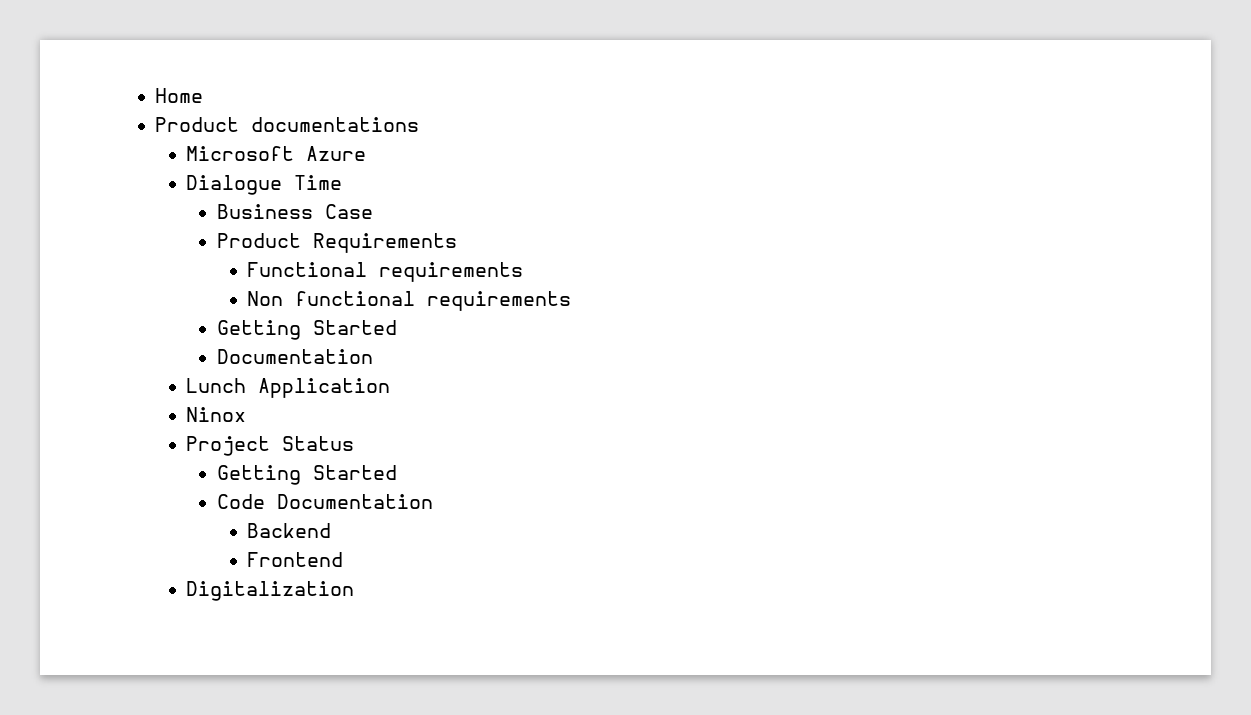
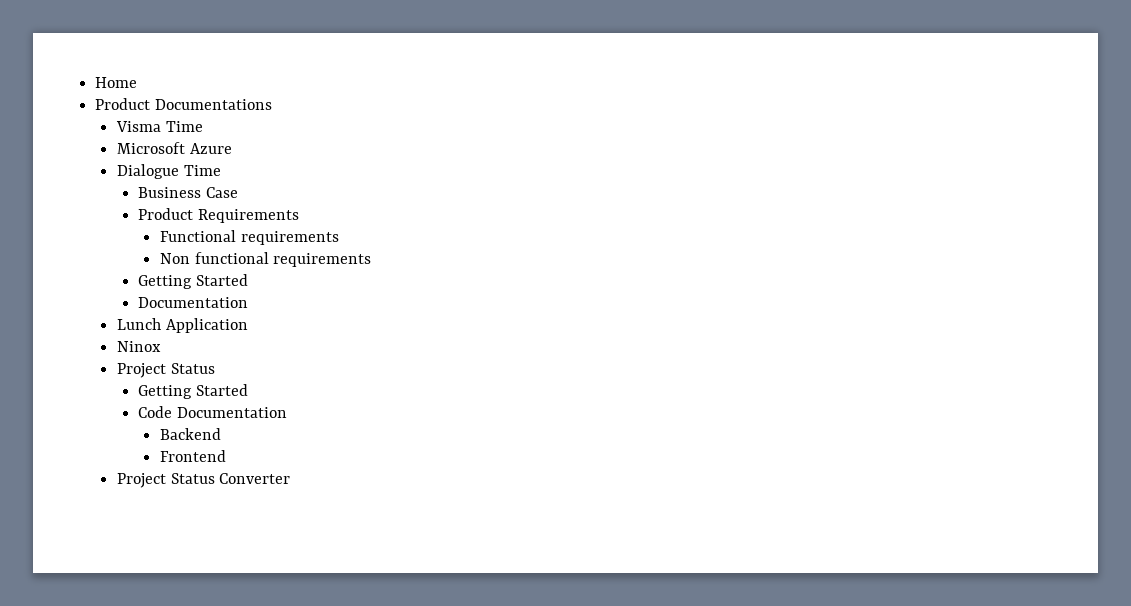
- Product documentations
+ Product Documentations
+ Visma Time
- Digitalization
+ Project Status Converter

